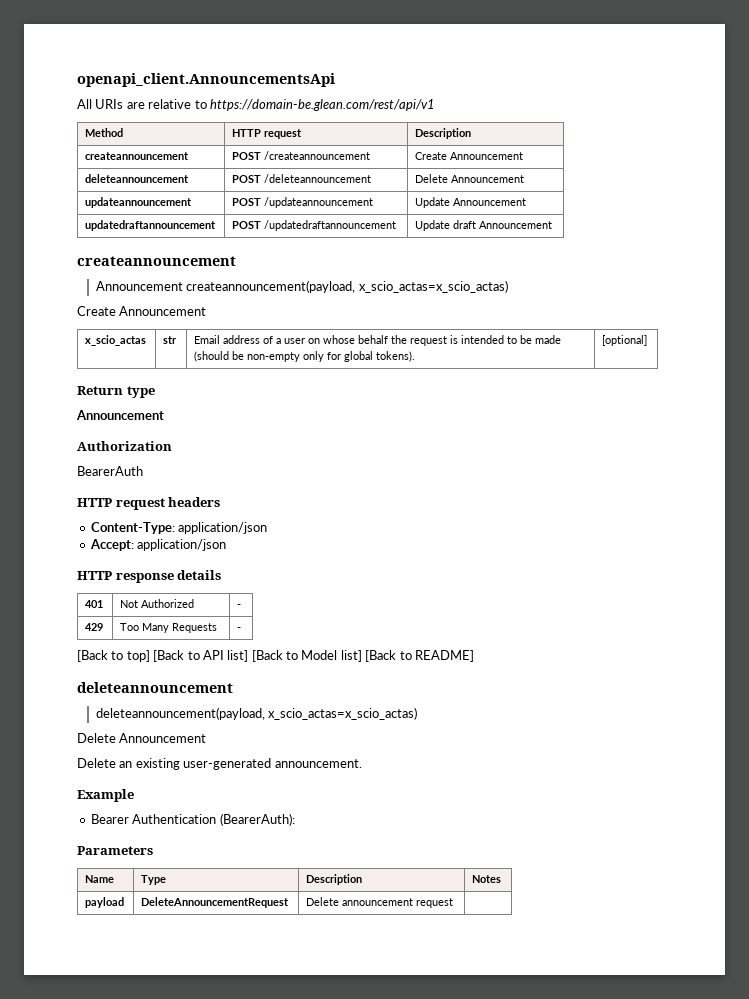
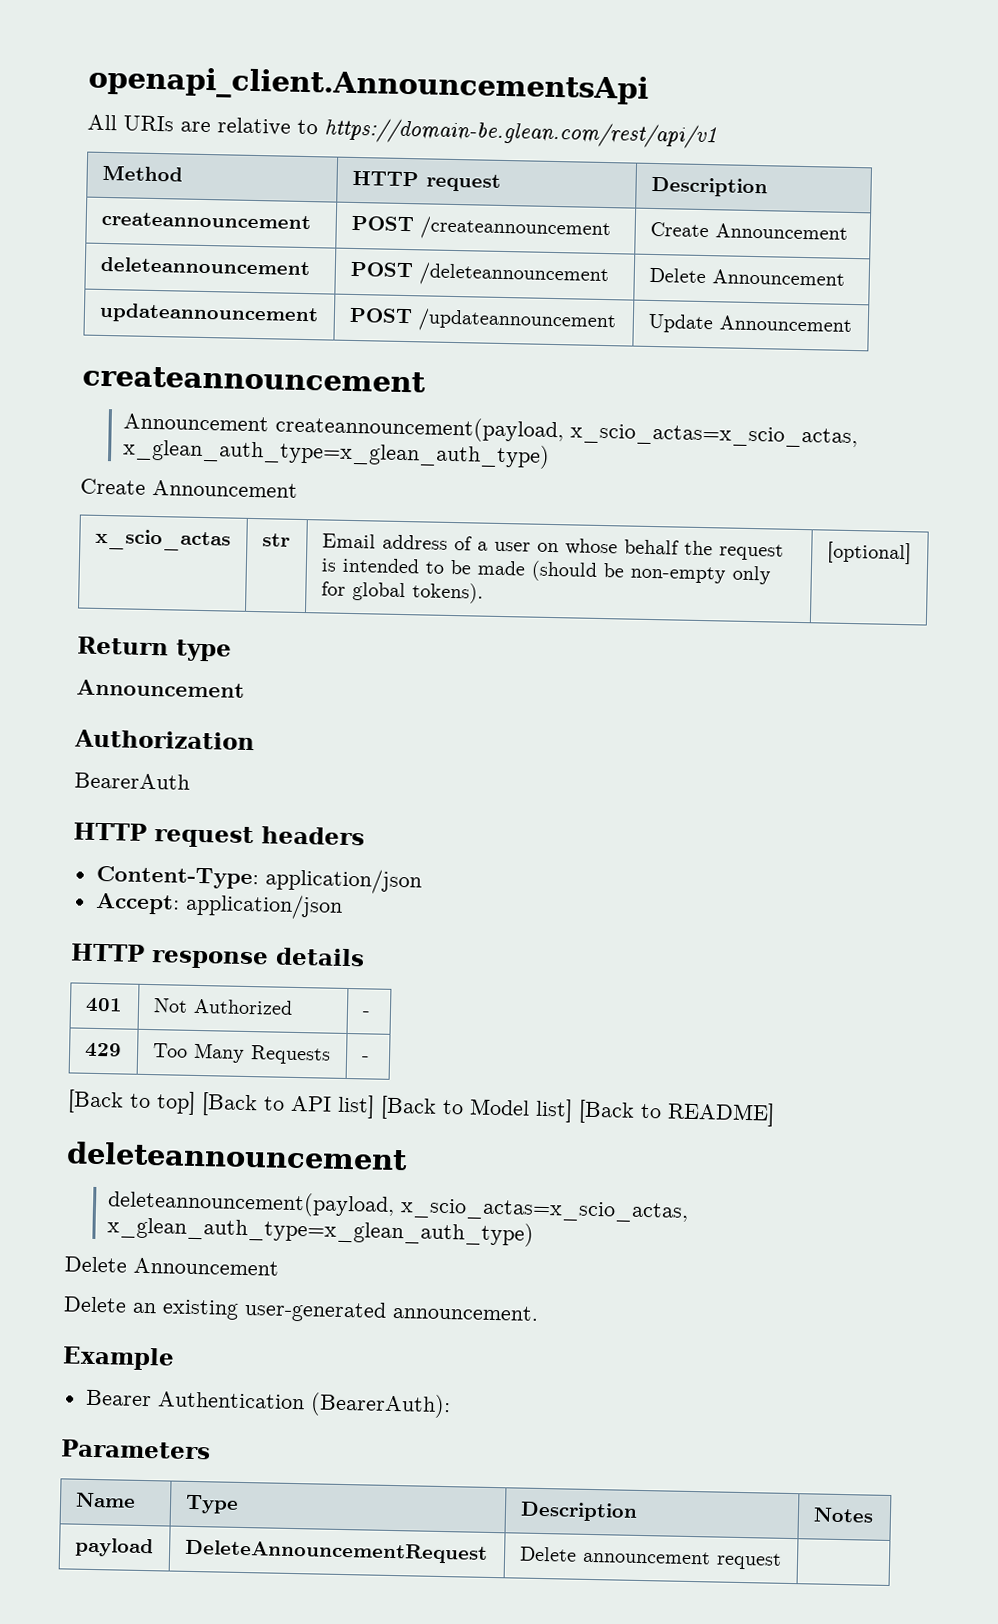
- updatedraftannouncement | POST /updatedraftannouncement | Update draft Announcement
- Announcement createannouncement(payload, x_scio_actas=x_scio_actas)
+ Announcement createannouncement(payload, x_scio_actas=x_scio_actas, x_glean_auth_type=x_glean_auth_type)
- deleteannouncement(payload, x_scio_actas=x_scio_actas)
+ deleteannouncement(payload, x_scio_actas=x_scio_actas, x_glean_auth_type=x_glean_auth_type)

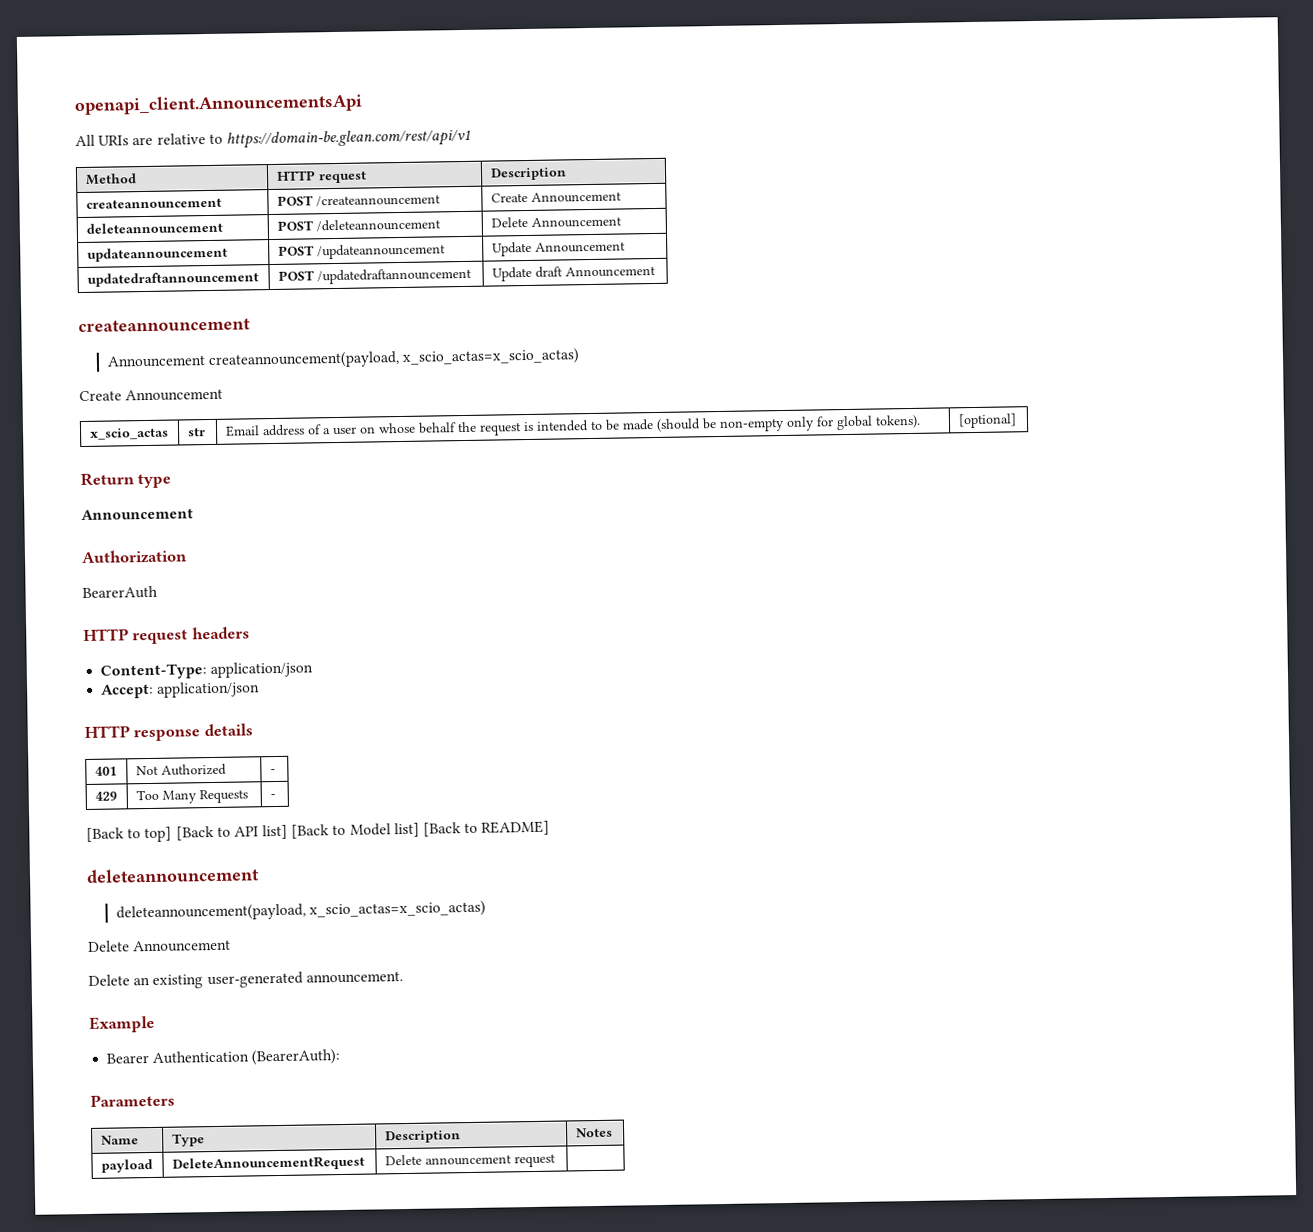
+ updatedraftannouncement | POST /updatedraftannouncement | Update draft Announcement
- Announcement createannouncement(payload, x_scio_actas=x_scio_actas, x_glean_auth_type=x_glean_auth_type)
+ Announcement createannouncement(payload, x_scio_actas=x_scio_actas)
- deleteannouncement(payload, x_scio_actas=x_scio_actas, x_glean_auth_type=x_glean_auth_type)
+ deleteannouncement(payload, x_scio_actas=x_scio_actas)

